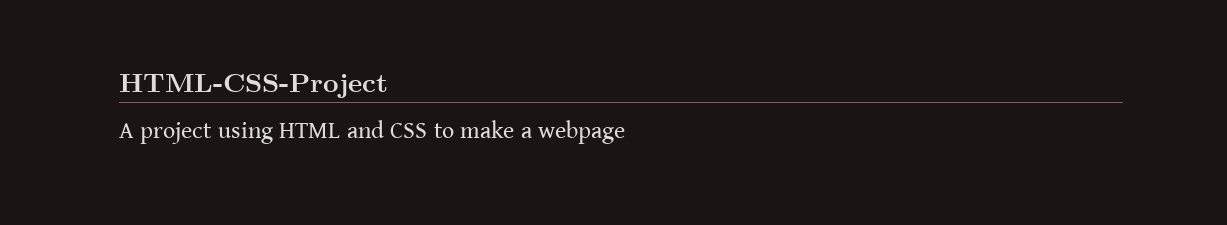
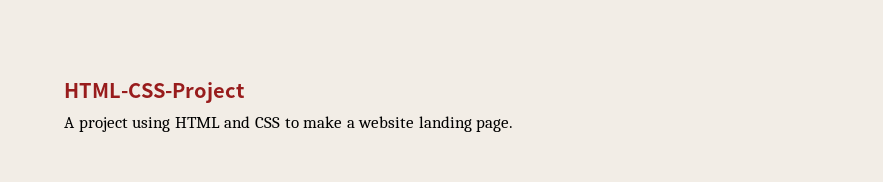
- A project using HTML and CSS to make a webpage
+ A project using HTML and CSS to make a website landing page.

